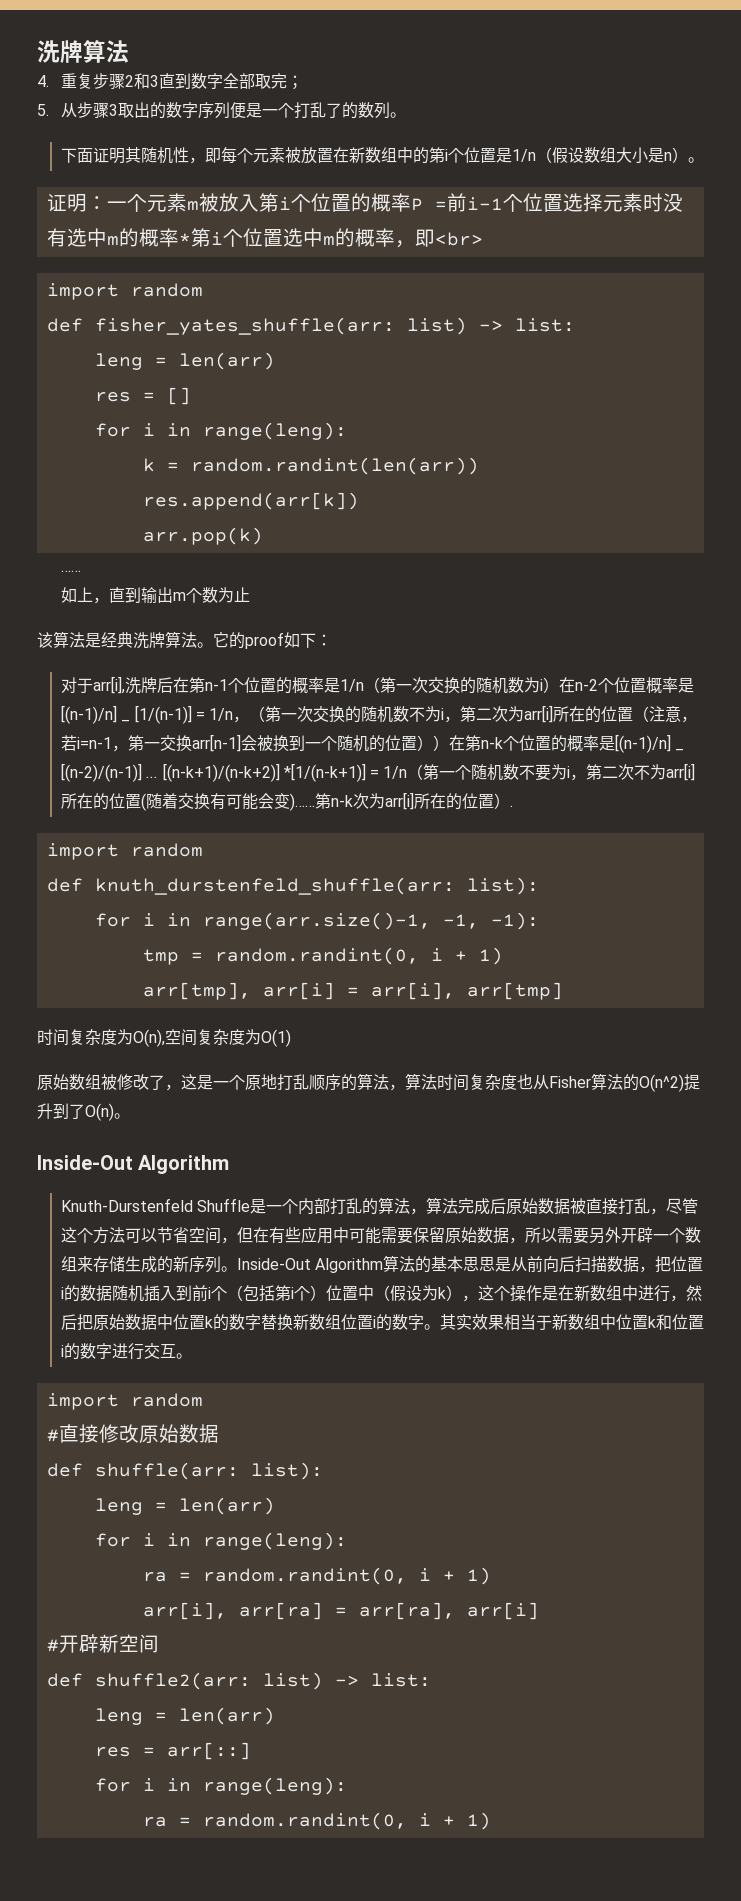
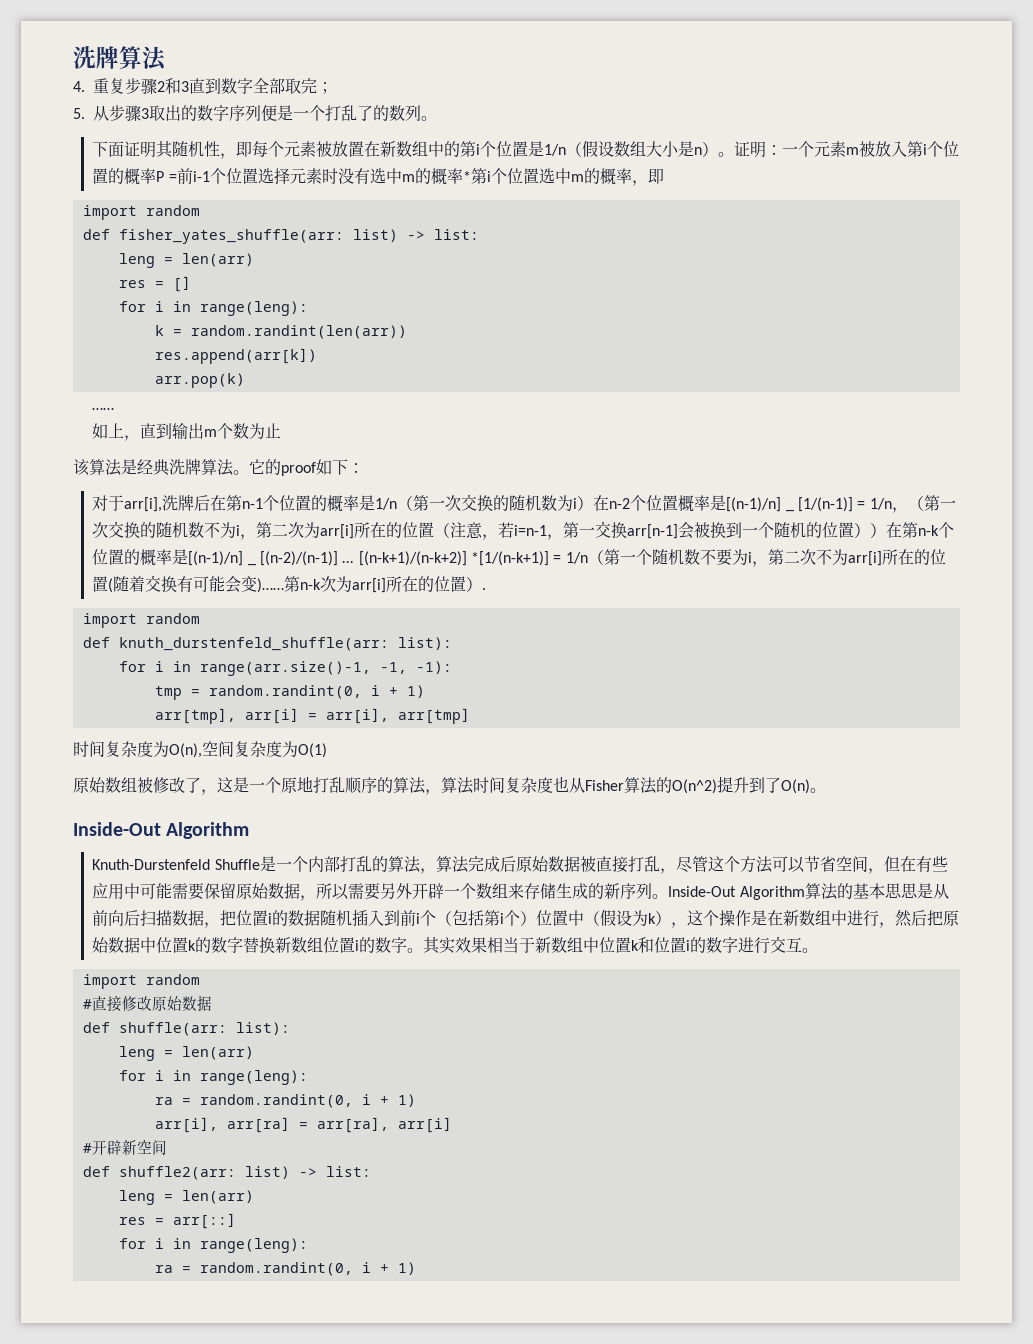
- 下面证明其随机性，即每个元素被放置在新数组中的第i个位置是1/n（假设数组大小是n）。
- 证明：一个元素m被放入第i个位置的概率P =前i-1个位置选择元素时没有选中m的概率*第i个位置选中m的概率，即<br>
+ 下面证明其随机性，即每个元素被放置在新数组中的第i个位置是1/n（假设数组大小是n）。证明：一个元素m被放入第i个位置的概率P =前i-1个位置选择元素时没有选中m的概率*第i个位置选中m的概率，即

